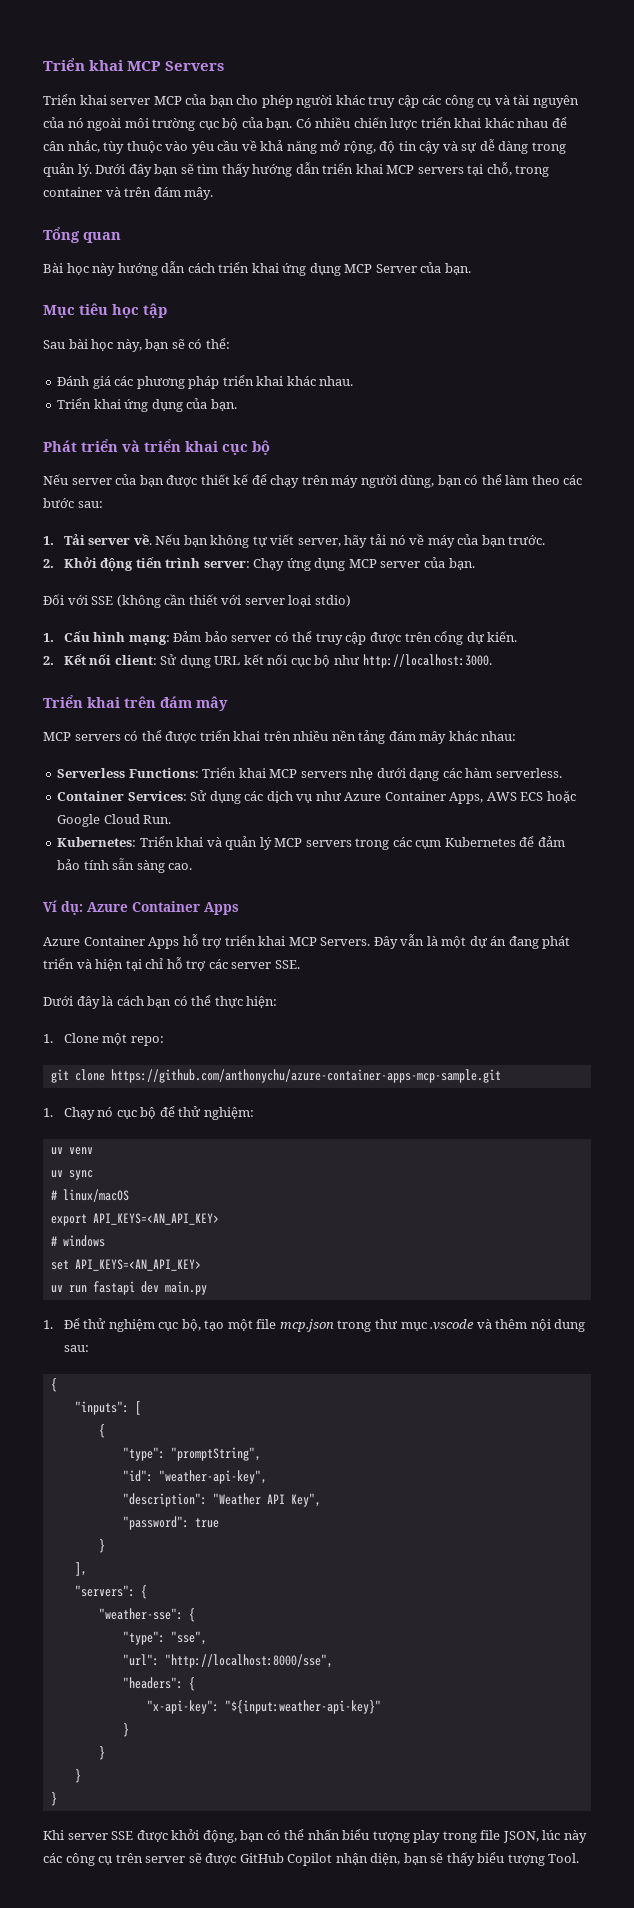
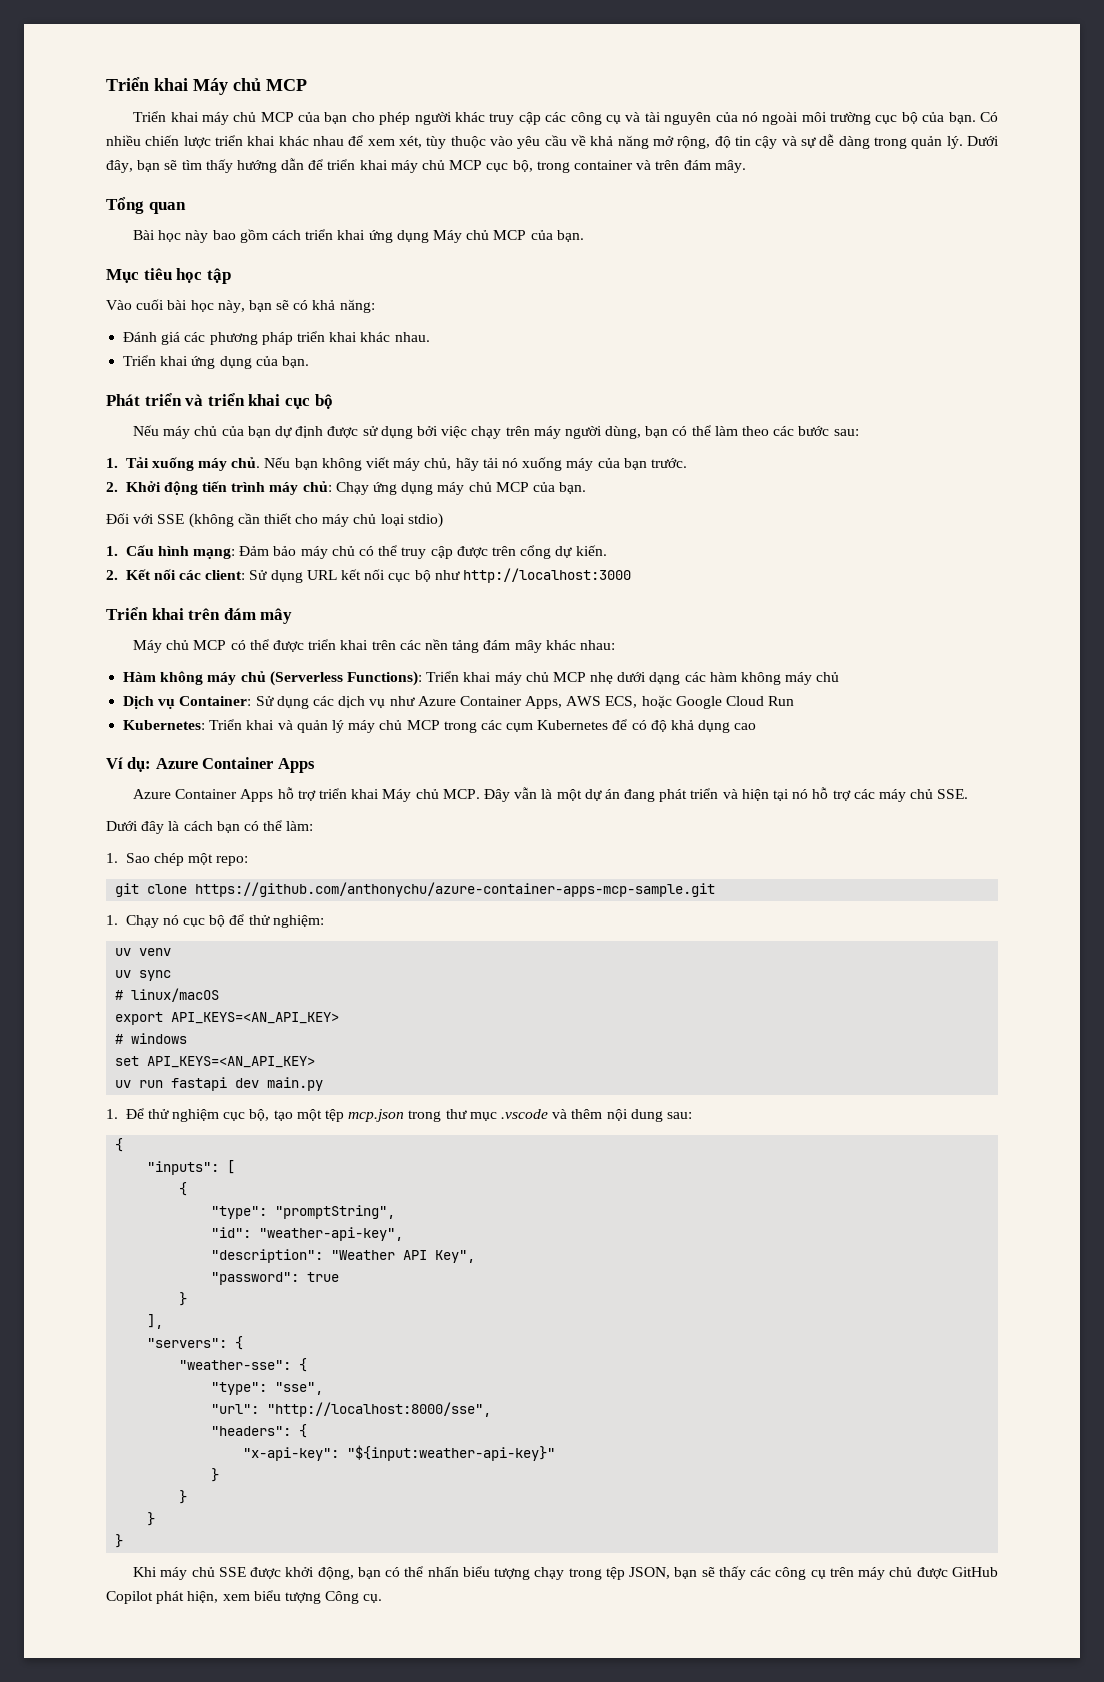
- Triển khai MCP Servers
- Triển khai server MCP của bạn cho phép người khác truy cập các công cụ và tài nguyên của nó ngoài môi trường cục bộ của bạn.
+ Triển khai Máy chủ MCP
+ Triển khai máy chủ MCP của bạn cho phép người khác truy cập các công cụ và tài nguyên của nó ngoài môi trường cục bộ của bạn.
- Có nhiều chiến lược triển khai khác nhau để cân nhắc, tùy thuộc vào yêu cầu về khả năng mở rộng, độ tin cậy và sự dễ dàng trong quản lý.
+ Có nhiều chiến lược triển khai khác nhau để xem xét, tùy thuộc vào yêu cầu về khả năng mở rộng, độ tin cậy và sự dễ dàng trong quản lý.
- Dưới đây bạn sẽ tìm thấy hướng dẫn triển khai MCP servers tại chỗ, trong container và trên đám mây.
+ Dưới đây, bạn sẽ tìm thấy hướng dẫn để triển khai máy chủ MCP cục bộ, trong container và trên đám mây.
- Bài học này hướng dẫn cách triển khai ứng dụng MCP Server của bạn.
+ Bài học này bao gồm cách triển khai ứng dụng Máy chủ MCP của bạn.
- Sau bài học này, bạn sẽ có thể:
+ Vào cuối bài học này, bạn sẽ có khả năng:
- Nếu server của bạn được thiết kế để chạy trên máy người dùng, bạn có thể làm theo các bước sau:
+ Nếu máy chủ của bạn dự định được sử dụng bởi việc chạy trên máy người dùng, bạn có thể làm theo các bước sau:
- 1. Tải server về. Nếu bạn không tự viết server, hãy tải nó về máy của bạn trước.
+ 1. Tải xuống máy chủ. Nếu bạn không viết máy chủ, hãy tải nó xuống máy của bạn trước.
- 2. Khởi động tiến trình server: Chạy ứng dụng MCP server của bạn.
+ 2. Khởi động tiến trình máy chủ: Chạy ứng dụng máy chủ MCP của bạn.
- Đối với SSE (không cần thiết với server loại stdio)
+ Đối với SSE (không cần thiết cho máy chủ loại stdio)
- 1. Cấu hình mạng: Đảm bảo server có thể truy cập được trên cổng dự kiến.
+ 1. Cấu hình mạng: Đảm bảo máy chủ có thể truy cập được trên cổng dự kiến.
- 2. Kết nối client: Sử dụng URL kết nối cục bộ như http://localhost:3000.
+ 2. Kết nối các client: Sử dụng URL kết nối cục bộ như http://localhost:3000
- MCP servers có thể được triển khai trên nhiều nền tảng đám mây khác nhau:
+ Máy chủ MCP có thể được triển khai trên các nền tảng đám mây khác nhau:
- Serverless Functions: Triển khai MCP servers nhẹ dưới dạng các hàm serverless.
- Container Services: Sử dụng các dịch vụ như Azure Container Apps, AWS ECS hoặc Google Cloud Run.
+ Hàm không máy chủ (Serverless Functions): Triển khai máy chủ MCP nhẹ dưới dạng các hàm không máy chủ
+ Dịch vụ Container: Sử dụng các dịch vụ như Azure Container Apps, AWS ECS, hoặc Google Cloud Run
- Kubernetes: Triển khai và quản lý MCP servers trong các cụm Kubernetes để đảm bảo tính sẵn sàng cao.
+ Kubernetes: Triển khai và quản lý máy chủ MCP trong các cụm Kubernetes để có độ khả dụng cao
- Azure Container Apps hỗ trợ triển khai MCP Servers. Đây vẫn là một dự án đang phát triển và hiện tại chỉ hỗ trợ các server SSE.
+ Azure Container Apps hỗ trợ triển khai Máy chủ MCP. Đây vẫn là một dự án đang phát triển và hiện tại nó hỗ trợ các máy chủ SSE.
- Dưới đây là cách bạn có thể thực hiện:
- 1. Clone một repo:
+ Dưới đây là cách bạn có thể làm:
+ 1. Sao chép một repo:
- 1. Để thử nghiệm cục bộ, tạo một file mcp.json trong thư mục .vscode và thêm nội dung sau:
+ 1. Để thử nghiệm cục bộ, tạo một tệp mcp.json trong thư mục .vscode và thêm nội dung sau:
- Khi server SSE được khởi động, bạn có thể nhấn biểu tượng play trong file JSON, lúc này các công cụ trên server sẽ được GitHub Copilot nhận diện, bạn sẽ thấy biểu tượng Tool.
+ Khi máy chủ SSE được khởi động, bạn có thể nhấn biểu tượng chạy trong tệp JSON, bạn sẽ thấy các công cụ trên máy chủ được GitHub Copilot phát hiện, xem biểu tượng Công cụ.

